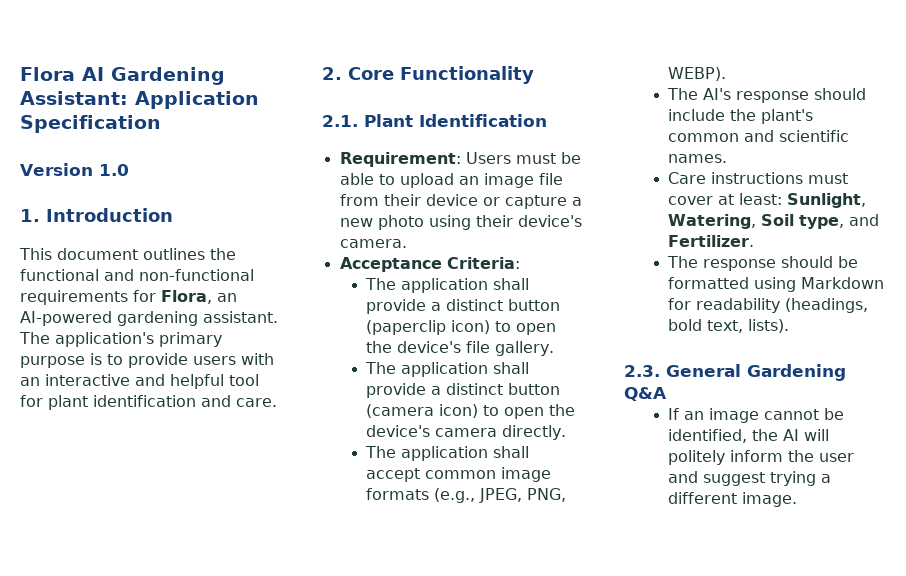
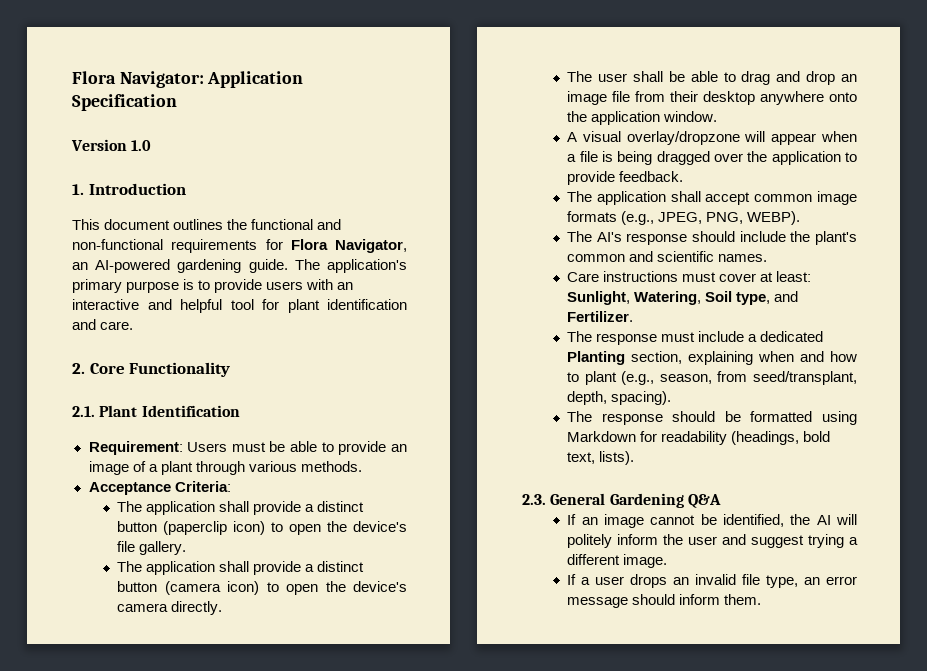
- Flora AI Gardening Assistant: Application Specification
+ Flora Navigator: Application Specification
- This document outlines the functional and non-functional requirements for Flora, an AI-powered gardening assistant.
+ This document outlines the functional and non-functional requirements for Flora Navigator, an AI-powered gardening guide.
- Requirement: Users must be able to upload an image file from their device or capture a new photo using their device's camera.
+ Requirement: Users must be able to provide an image of a plant through various methods.
+ The user shall be able to drag and drop an image file from their desktop anywhere onto the application window.
+ A visual overlay/dropzone will appear when a file is being dragged over the application to provide feedback.
+ The response must include a dedicated Planting section, explaining when and how to plant (e.g., season, from seed/transplant, depth, spacing).
+ If a user drops an invalid file type, an error message should inform them.

